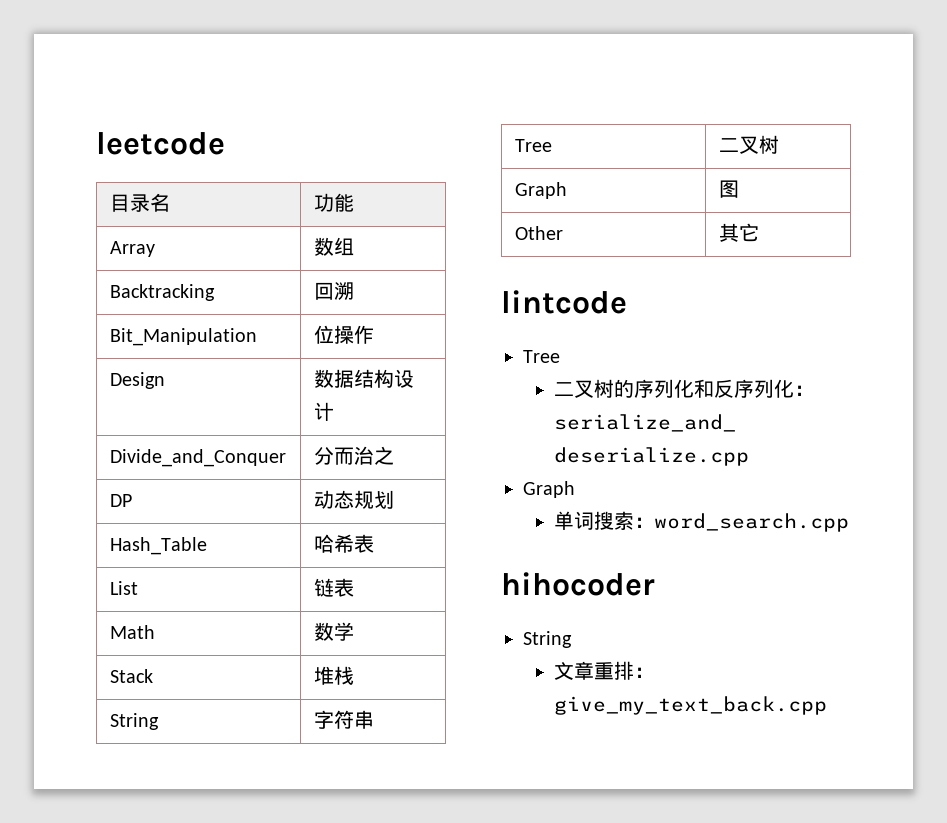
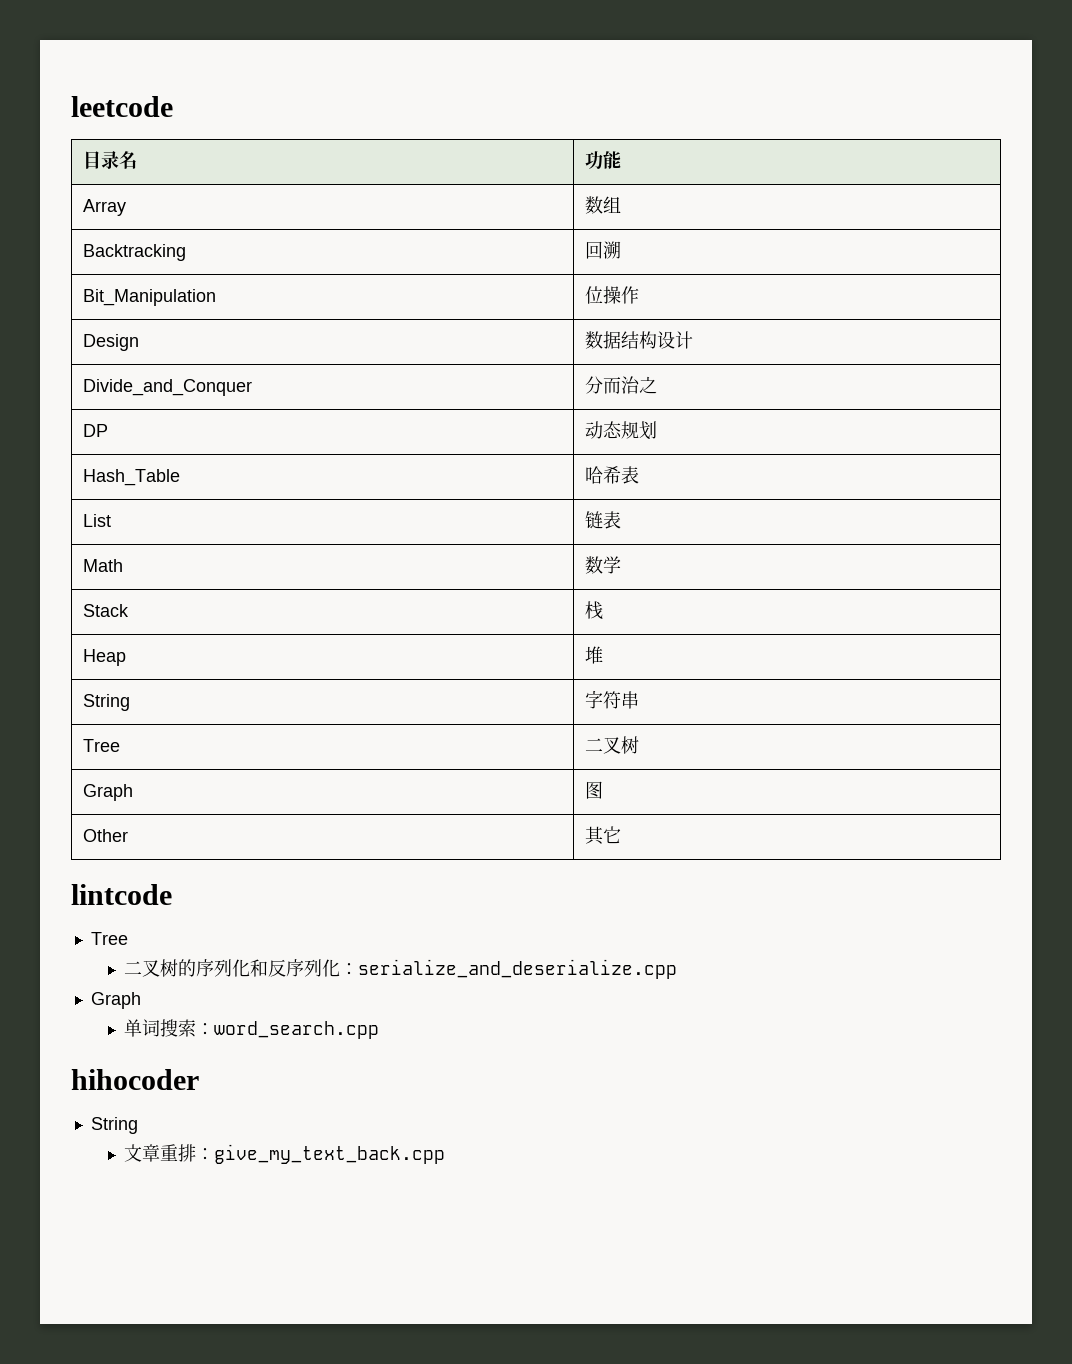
- Stack | 堆栈
+ Stack | 栈
+ Heap | 堆

